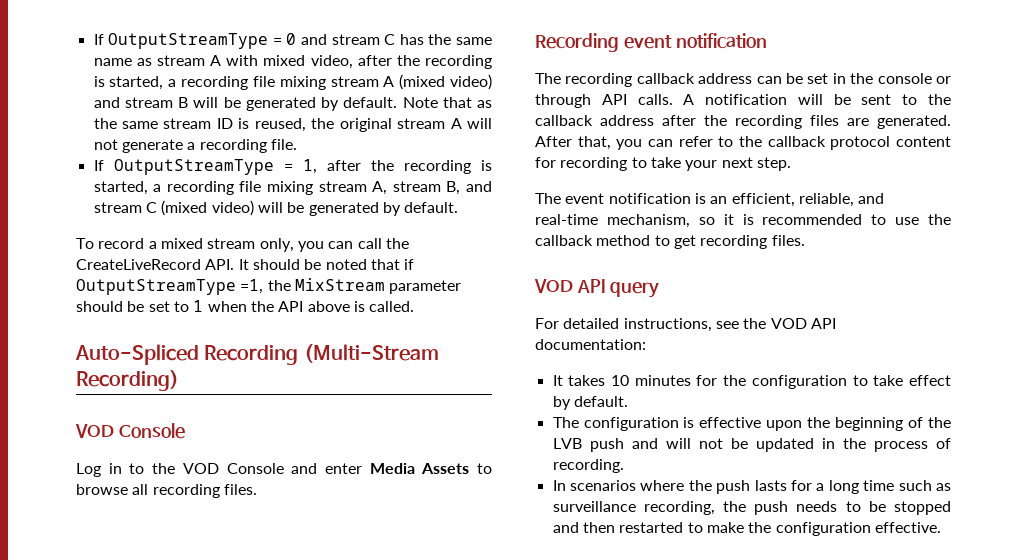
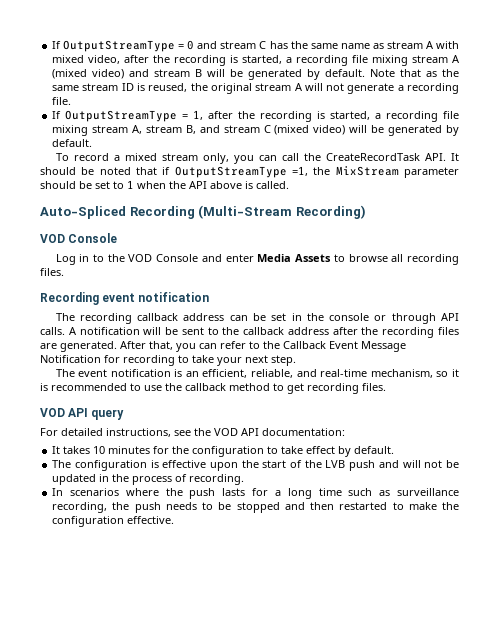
- To record a mixed stream only, you can call the CreateLiveRecord API. It should be noted that if OutputStreamType =1, the MixStream parameter should be set to 1 when the API above is called.
+ To record a mixed stream only, you can call the CreateRecordTask API. It should be noted that if OutputStreamType =1, the MixStream parameter should be set to 1 when the API above is called.
- After that, you can refer to the callback protocol content for recording to take your next step.
+ After that, you can refer to the Callback Event Message Notification for recording to take your next step.
- The configuration is effective upon the beginning of the LVB push and will not be updated in the process of recording.
+ The configuration is effective upon the start of the LVB push and will not be updated in the process of recording.

